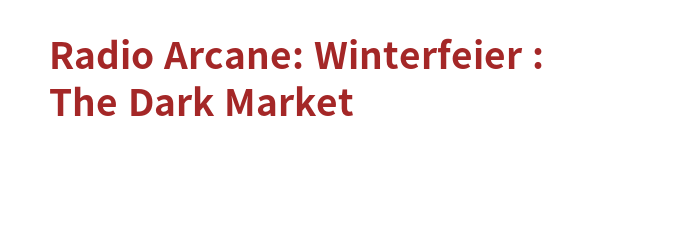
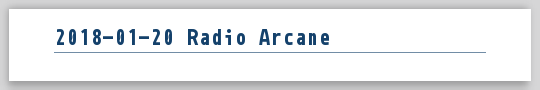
- Radio Arcane: Winterfeier : The Dark Market
+ 2018-01-20 Radio Arcane

